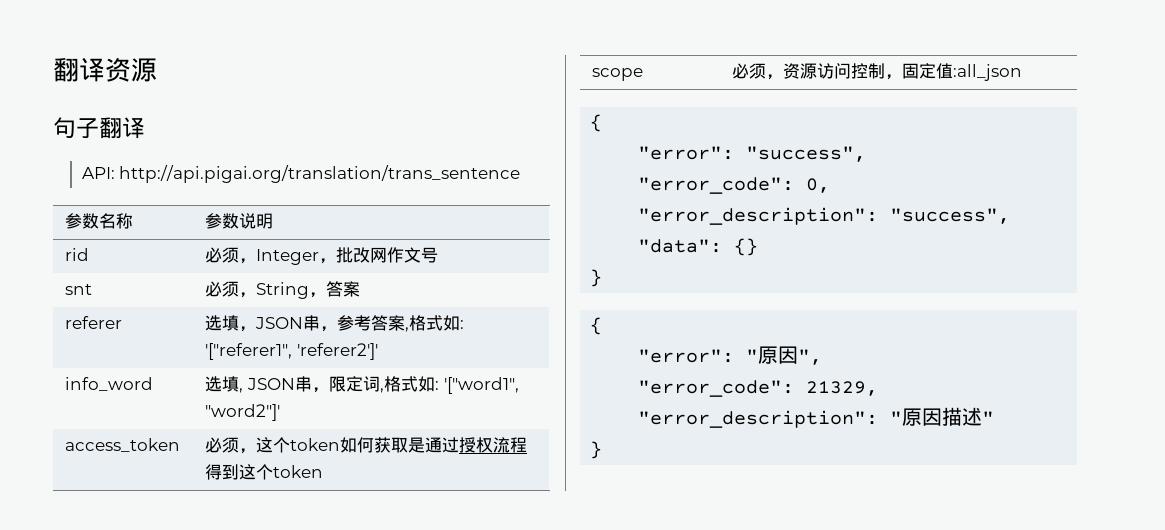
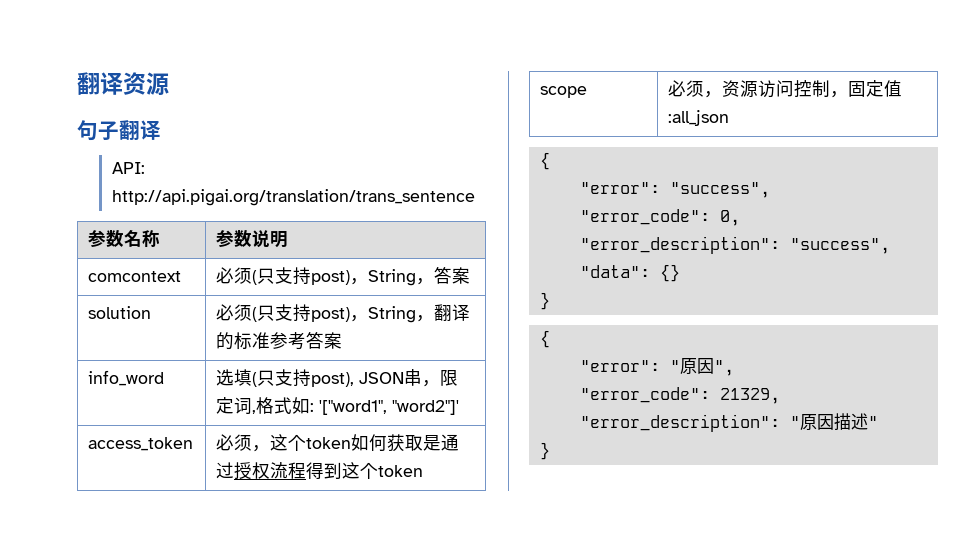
- rid | 必须，Integer，批改网作文号
- snt | 必须，String，答案
- referer | 选填，JSON串，参考答案,格式如: '["referer1", 'referer2']'
+ comcontext | 必须(只支持post)，String，答案
+ solution | 必须(只支持post)，String，翻译的标准参考答案
- info_word | 选填, JSON串，限定词,格式如: '["word1", "word2"]'
+ info_word | 选填(只支持post), JSON串，限定词,格式如: '["word1", "word2"]'

